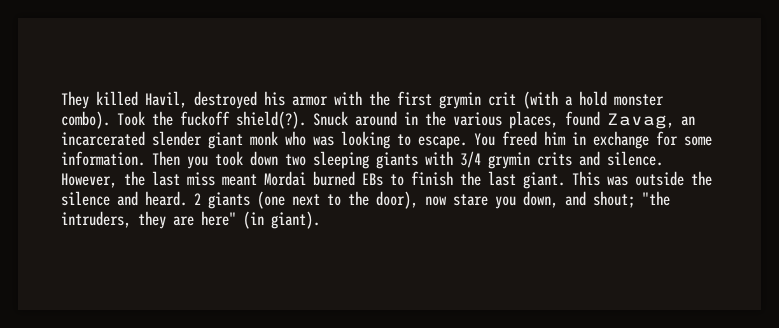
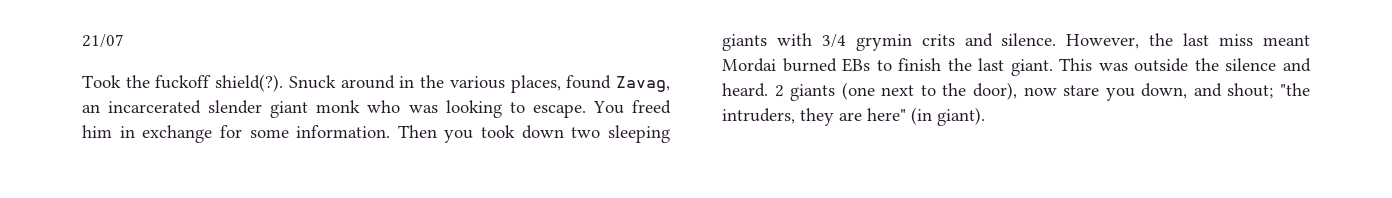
- They killed Havil, destroyed his armor with the first grymin crit (with a hold monster combo). Took the fuckoff shield(?).
+ 21/07
+ Took the fuckoff shield(?).

